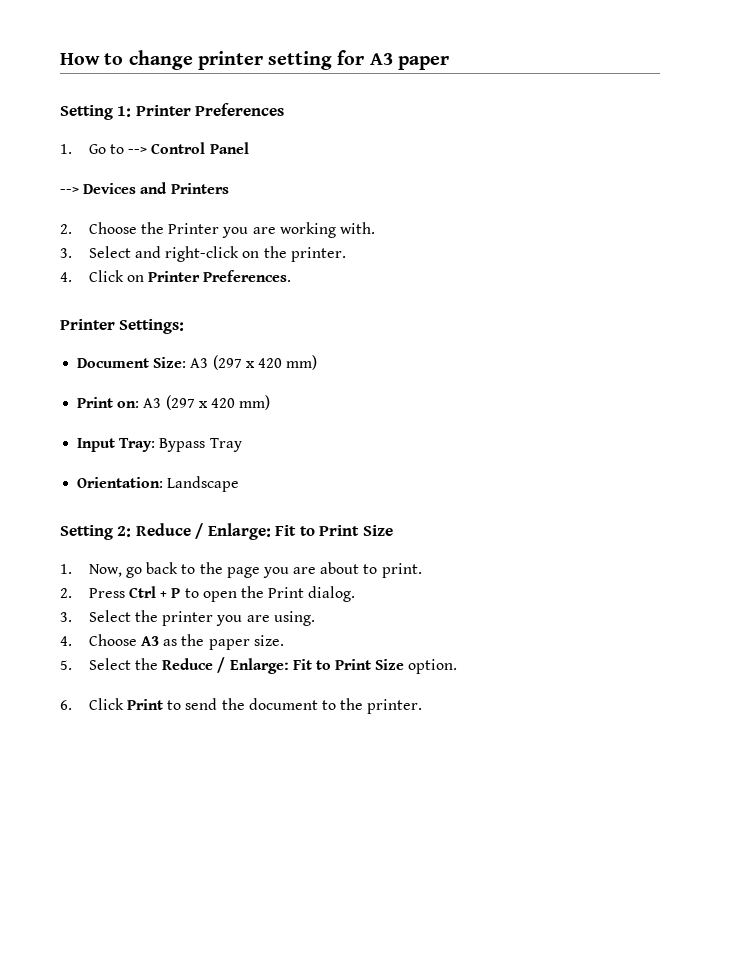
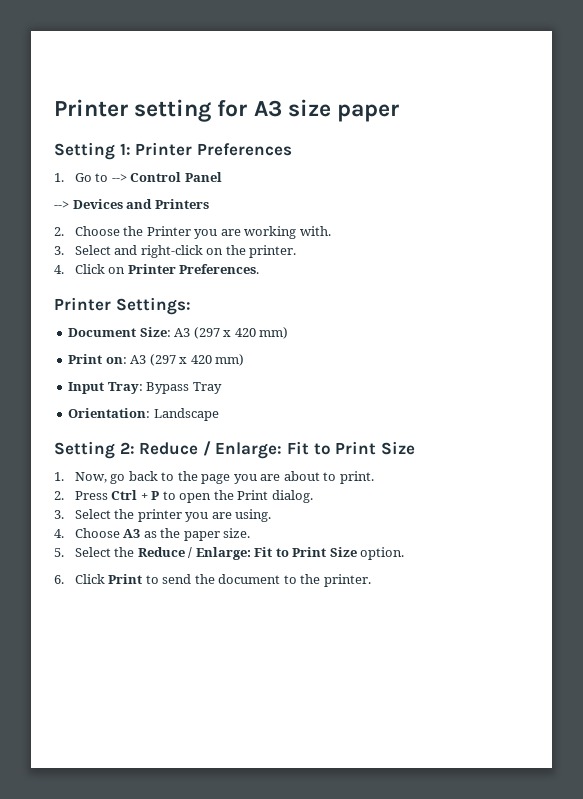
- How to change printer setting for A3 paper
+ Printer setting for A3 size paper

